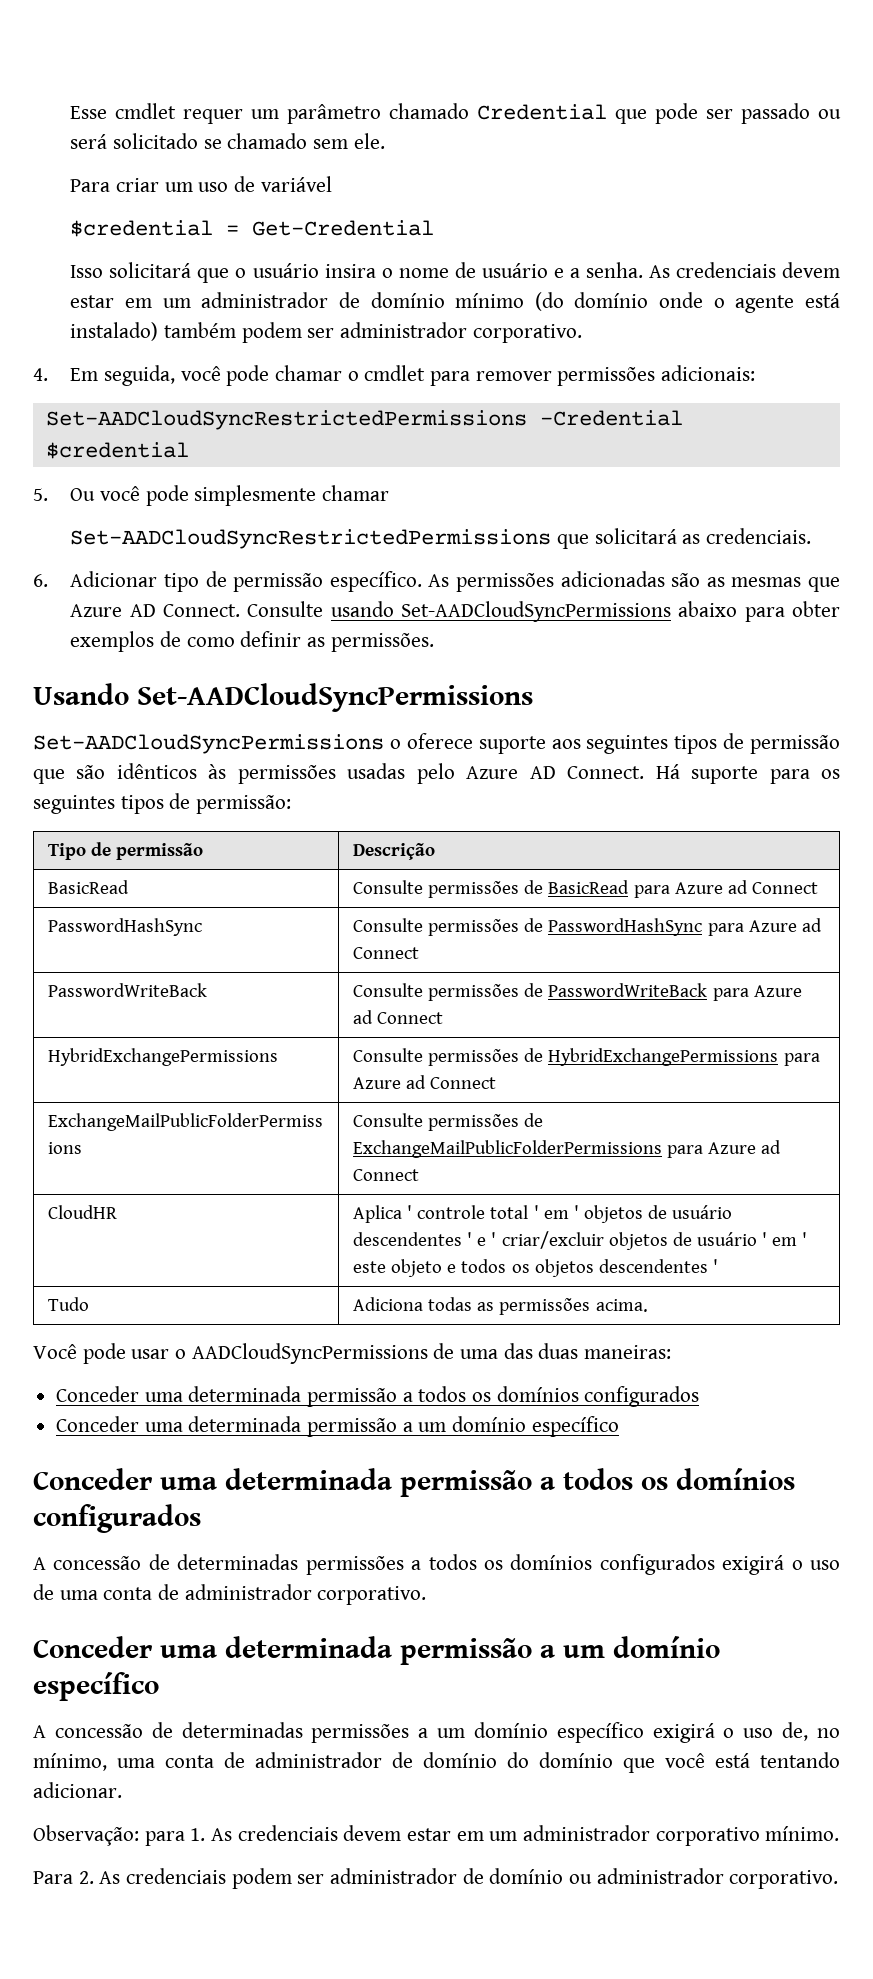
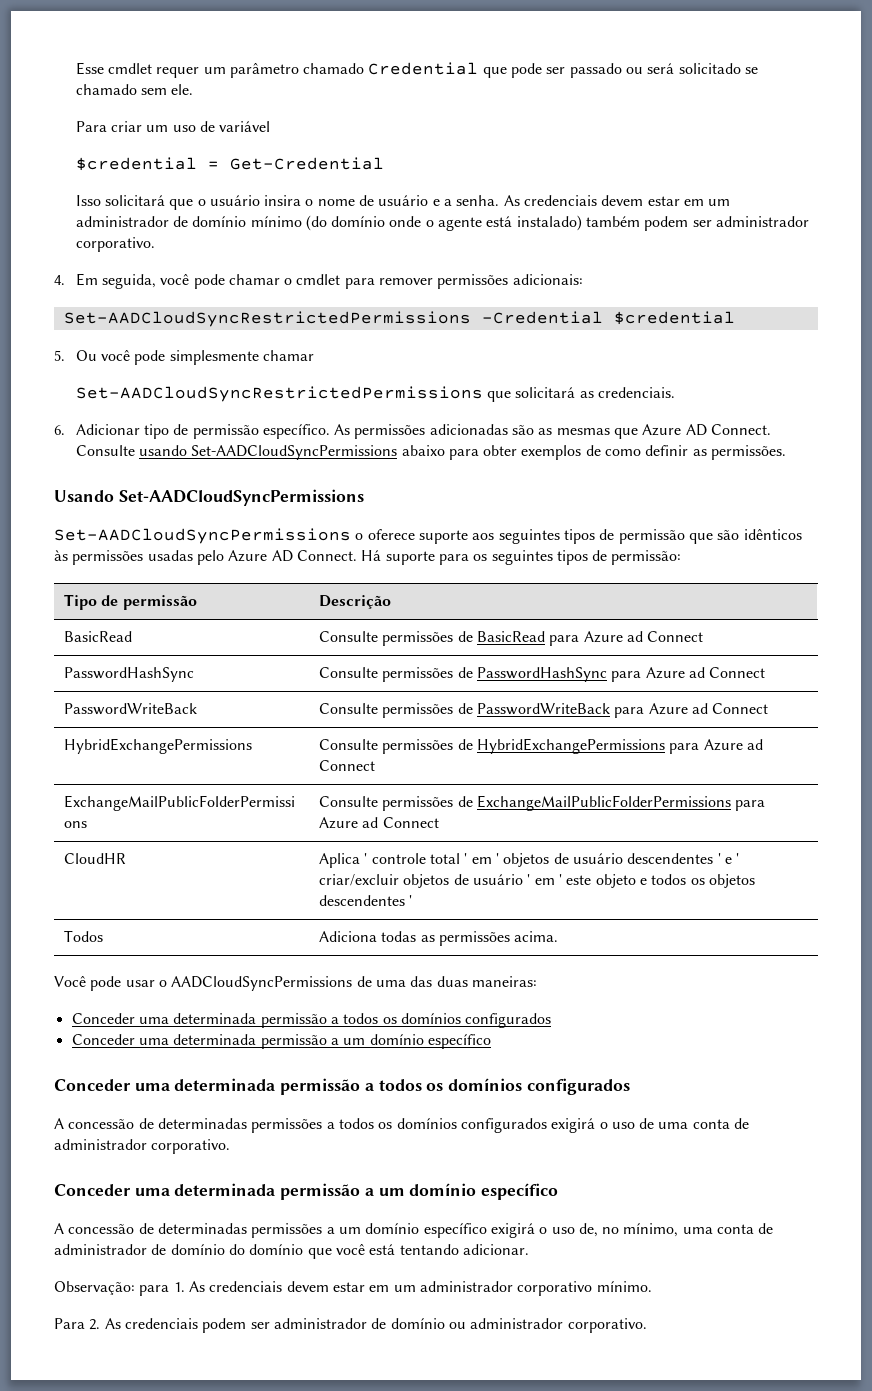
- Tudo | Adiciona todas as permissões acima.
+ Todos | Adiciona todas as permissões acima.

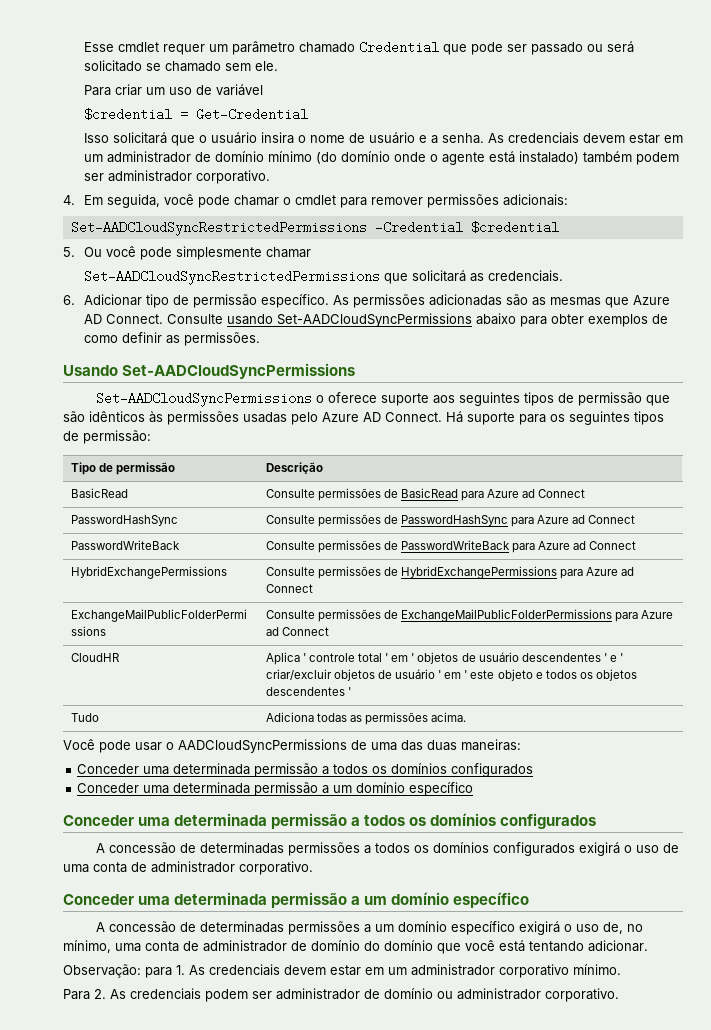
- Todos | Adiciona todas as permissões acima.
+ Tudo | Adiciona todas as permissões acima.

